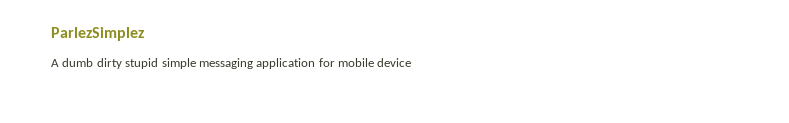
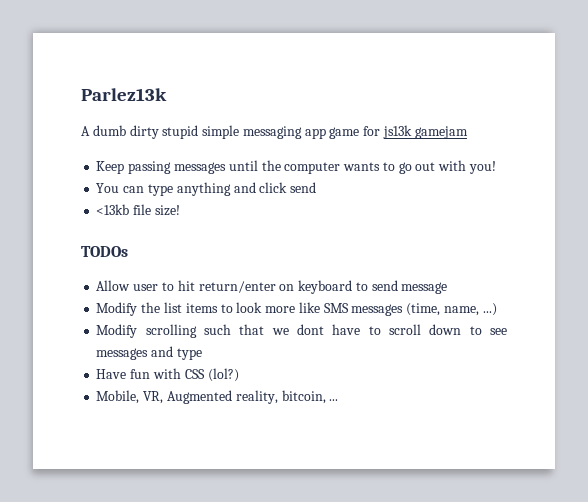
- ParlezSimplez
+ Parlez13k
- A dumb dirty stupid simple messaging application for mobile device
+ A dumb dirty stupid simple messaging app game for js13k gamejam
+ Keep passing messages until the computer wants to go out with you!
+ You can type anything and click send
+ <13kb file size!
+ TODOs
+ Allow user to hit return/enter on keyboard to send message
+ Modify the list items to look more like SMS messages (time, name, ...)
+ Modify scrolling such that we dont have to scroll down to see messages and type
+ Have fun with CSS (lol?)
+ Mobile, VR, Augmented reality, bitcoin, ...

